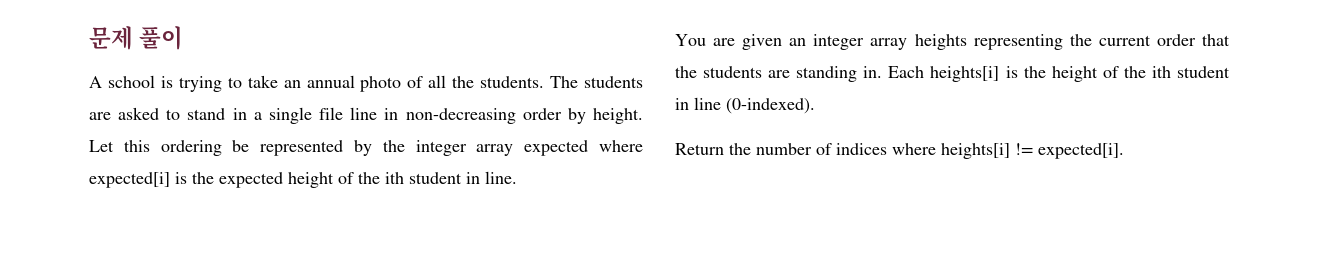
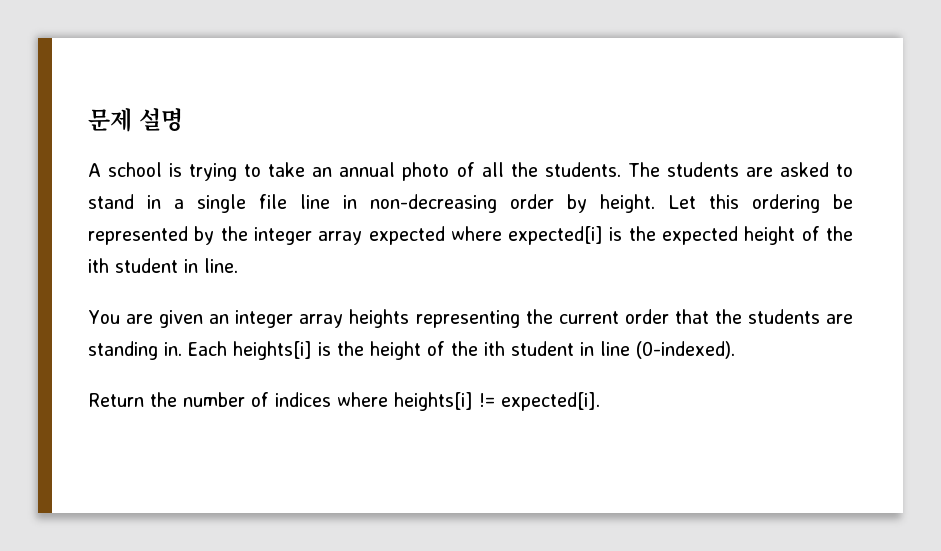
- 문제 풀이
+ 문제 설명

